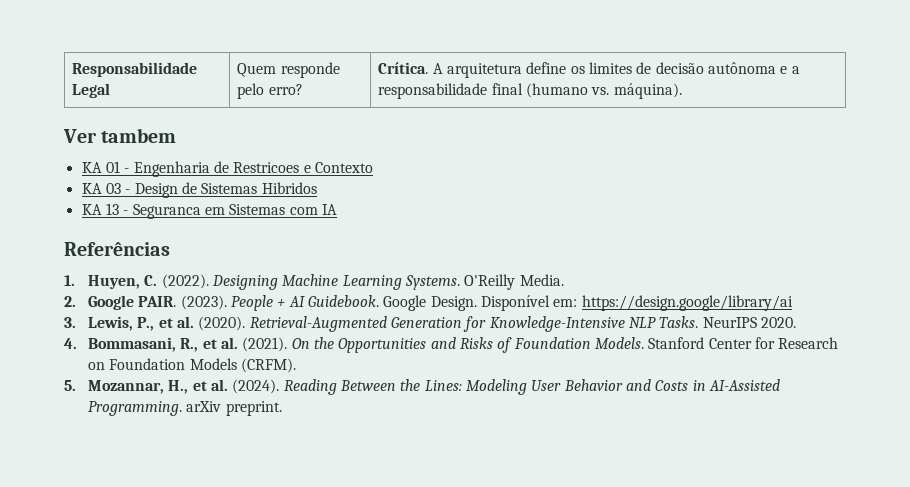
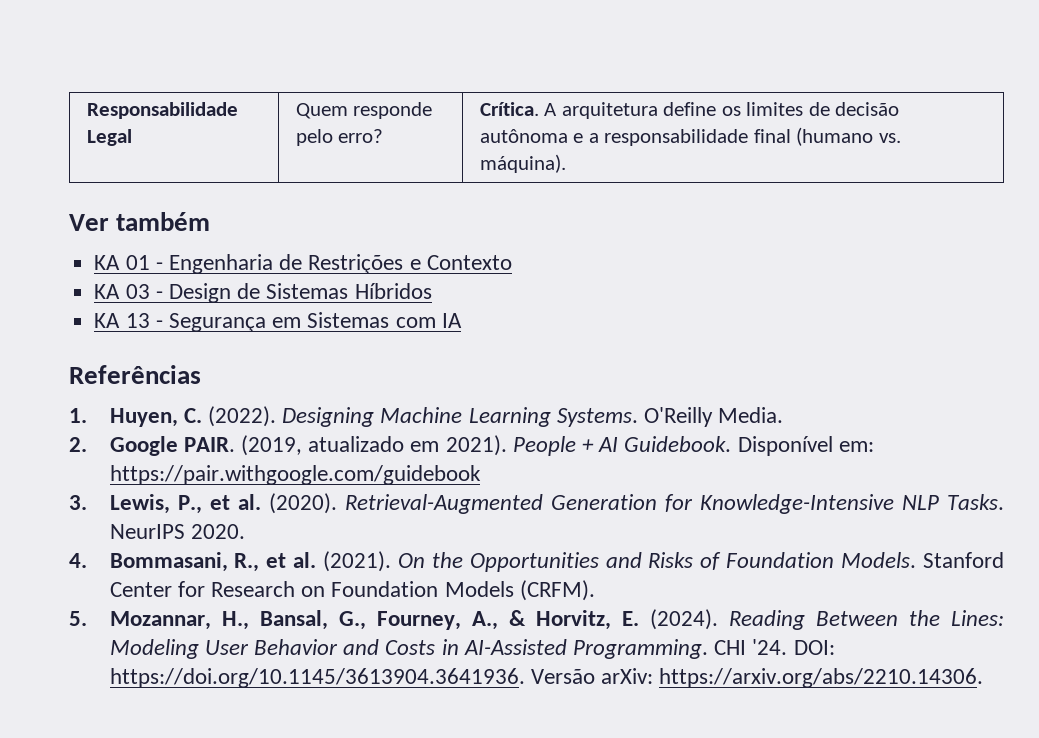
- Ver tambem
+ Ver também
- KA 01 - Engenharia de Restricoes e Contexto
+ KA 01 - Engenharia de Restrições e Contexto
- KA 03 - Design de Sistemas Hibridos
+ KA 03 - Design de Sistemas Híbridos
- KA 13 - Seguranca em Sistemas com IA
+ KA 13 - Segurança em Sistemas com IA
- (2023).
+ (2019, atualizado em 2021).
- Google Design.
- Disponível em: https://design.google/library/ai
+ Disponível em: https://pair.withgoogle.com/guidebook
- 5. Mozannar, H., et al. (2024).
+ 5. Mozannar, H., Bansal, G., Fourney, A., & Horvitz, E. (2024).
- Reading Between the Lines: Modeling User Behavior and Costs in AI-Assisted Programming. arXiv preprint.
+ Reading Between the Lines: Modeling User Behavior and Costs in AI-Assisted Programming. CHI '24. DOI: https://doi.org/10.1145/3613904.3641936. Versão arXiv: https://arxiv.org/abs/2210.14306.

